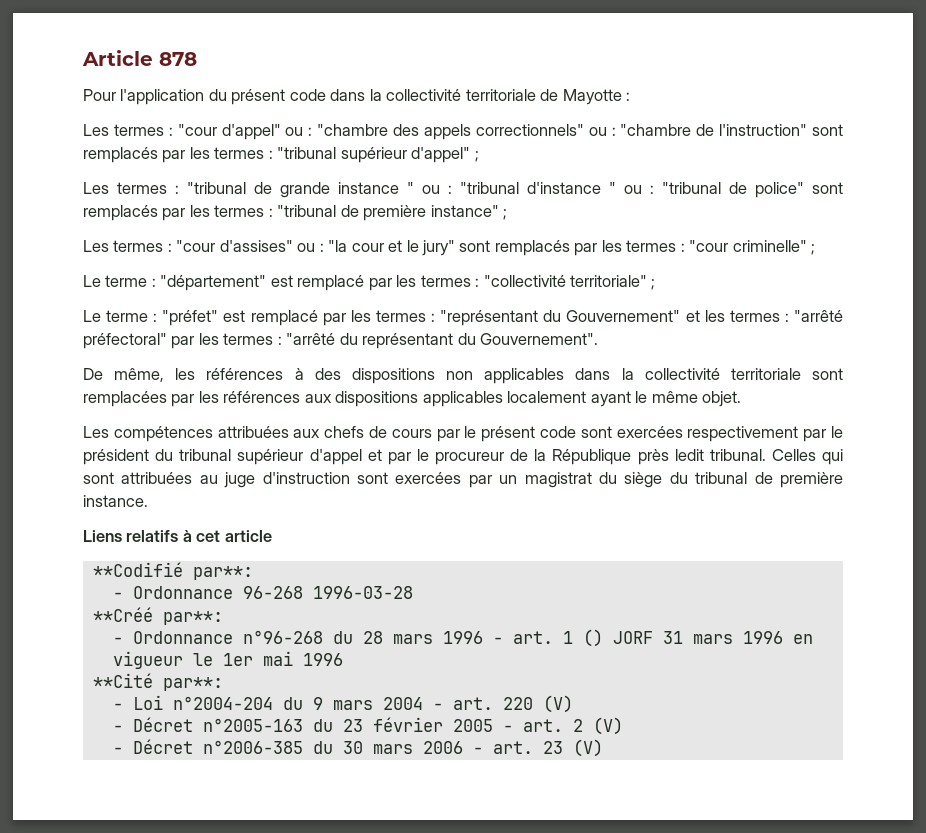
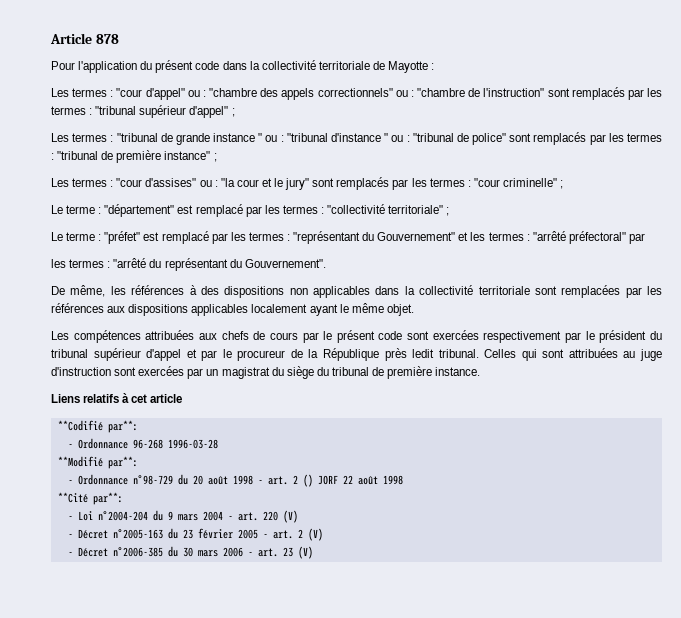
- Le terme : "préfet" est remplacé par les termes : "représentant du Gouvernement" et les termes : "arrêté préfectoral" par les termes : "arrêté du représentant du Gouvernement".
+ Le terme : "préfet" est remplacé par les termes : "représentant du Gouvernement" et les termes : "arrêté préfectoral" par
+ les termes : "arrêté du représentant du Gouvernement".
- **Créé par**:
- - Ordonnance n°96-268 du 28 mars 1996 - art. 1 () JORF 31 mars 1996 en vigueur le 1er mai 1996
+ **Modifié par**:
+ - Ordonnance n°98-729 du 20 août 1998 - art. 2 () JORF 22 août 1998

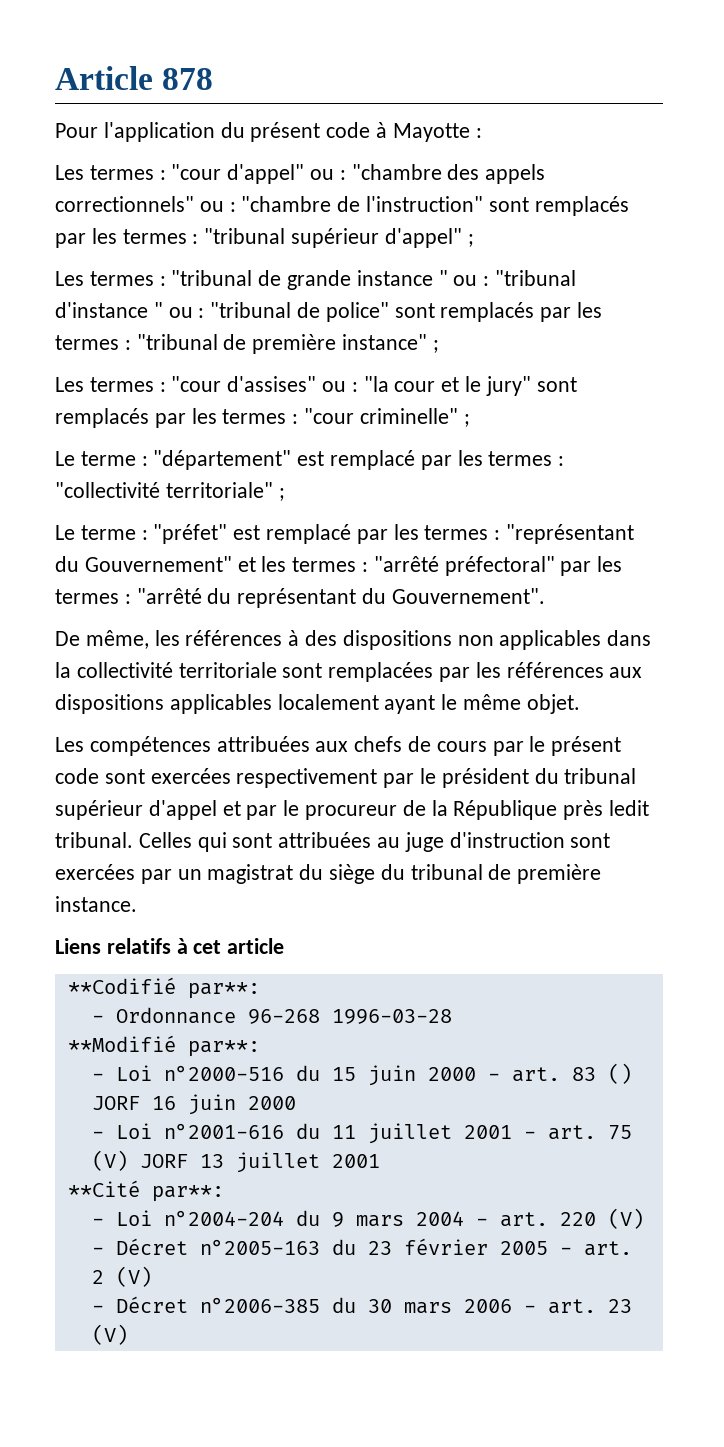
- Pour l'application du présent code dans la collectivité territoriale de Mayotte :
+ Pour l'application du présent code à Mayotte :
- Le terme : "préfet" est remplacé par les termes : "représentant du Gouvernement" et les termes : "arrêté préfectoral" par
- les termes : "arrêté du représentant du Gouvernement".
+ Le terme : "préfet" est remplacé par les termes : "représentant du Gouvernement" et les termes : "arrêté préfectoral" par les termes : "arrêté du représentant du Gouvernement".
- - Ordonnance n°98-729 du 20 août 1998 - art. 2 () JORF 22 août 1998
+ - Loi n°2000-516 du 15 juin 2000 - art. 83 () JORF 16 juin 2000
+ - Loi n°2001-616 du 11 juillet 2001 - art. 75 (V) JORF 13 juillet 2001

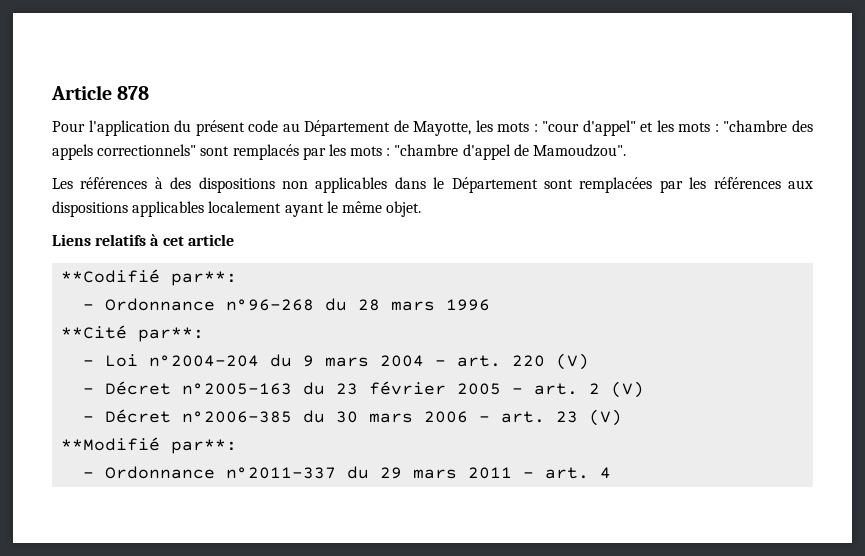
- Pour l'application du présent code à Mayotte :
- Les termes : "cour d'appel" ou : "chambre des appels correctionnels" ou : "chambre de l'instruction" sont remplacés par les termes : "tribunal supérieur d'appel" ;
- Les termes : "tribunal de grande instance " ou : "tribunal d'instance " ou : "tribunal de police" sont remplacés par les termes : "tribunal de première instance" ;
- Les termes : "cour d'assises" ou : "la cour et le jury" sont remplacés par les termes : "cour criminelle" ;
- Le terme : "département" est remplacé par les termes : "collectivité territoriale" ;
- Le terme : "préfet" est remplacé par les termes : "représentant du Gouvernement" et les termes : "arrêté préfectoral" par les termes : "arrêté du représentant du Gouvernement".
- De même, les références à des dispositions non applicables dans la collectivité territoriale sont remplacées par les références aux dispositions applicables localement ayant le même objet.
+ Pour l'application du présent code au Département de Mayotte, les mots : "cour d'appel" et les mots : "chambre des appels correctionnels" sont remplacés par les mots : "chambre d'appel de Mamoudzou".
+ Les références à des dispositions non applicables dans le Département sont remplacées par les références aux dispositions applicables localement ayant le même objet.
- Les compétences attribuées aux chefs de cours par le présent code sont exercées respectivement par le président du tribunal supérieur d'appel et par le procureur de la République près ledit tribunal. Celles qui sont attribuées au juge d'instruction sont exercées par un magistrat du siège du tribunal de première instance.
- - Ordonnance 96-268 1996-03-28
- **Modifié par**:
- - Loi n°2000-516 du 15 juin 2000 - art. 83 () JORF 16 juin 2000
- - Loi n°2001-616 du 11 juillet 2001 - art. 75 (V) JORF 13 juillet 2001
+ - Ordonnance n°96-268 du 28 mars 1996
+ **Modifié par**:
+ - Ordonnance n°2011-337 du 29 mars 2011 - art. 4

